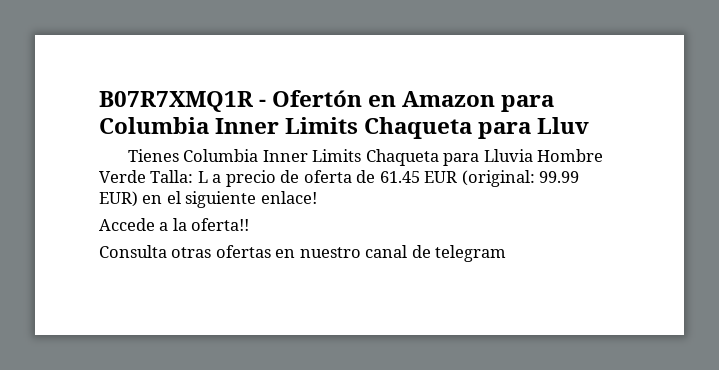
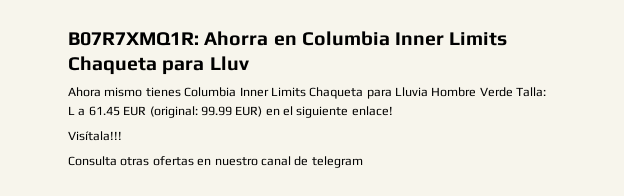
- B07R7XMQ1R - Ofertón en Amazon para Columbia Inner Limits Chaqueta para Lluv
+ B07R7XMQ1R: Ahorra en Columbia Inner Limits Chaqueta para Lluv
- Tienes Columbia Inner Limits Chaqueta para Lluvia Hombre Verde Talla: L a precio de oferta de 61.45 EUR (original: 99.99 EUR) en el siguiente enlace!
+ Ahora mismo tienes Columbia Inner Limits Chaqueta para Lluvia Hombre Verde Talla: L a 61.45 EUR (original: 99.99 EUR) en el siguiente enlace!
- Accede a la oferta!!
+ Visítala!!!

